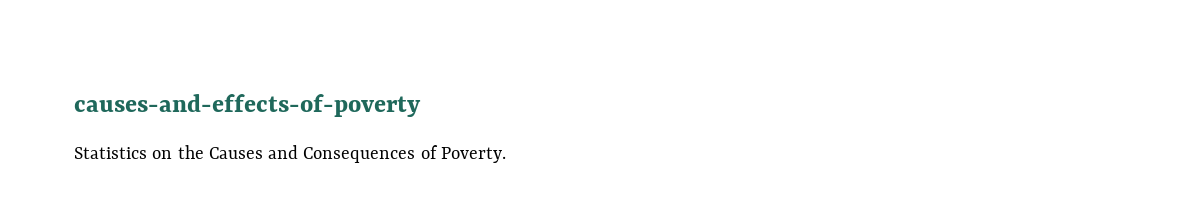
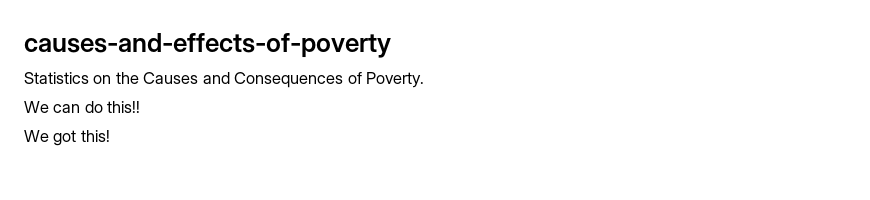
+ We can do this!!
+ We got this!

